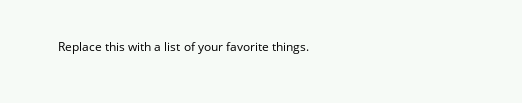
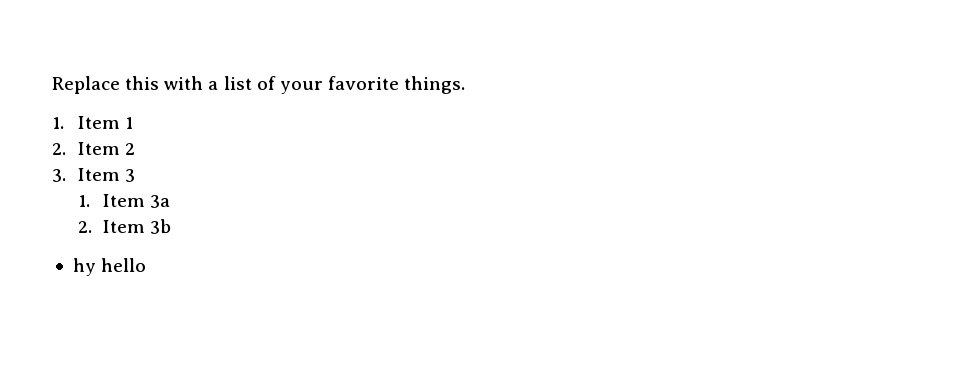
+ 1. Item 1
+ 2. Item 2
+ 3. Item 3
+ 1. Item 3a
+ 2. Item 3b
+ hy hello

